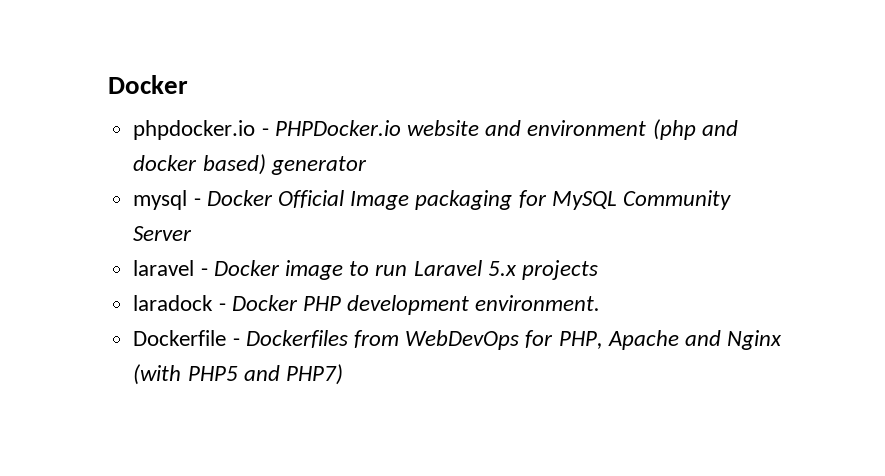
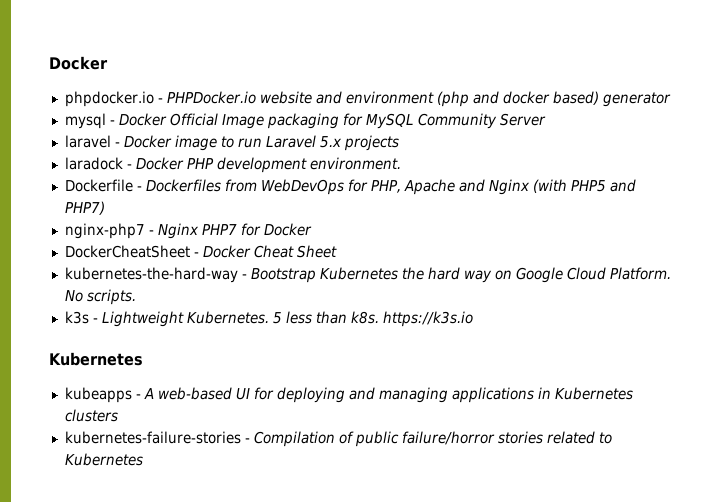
+ nginx-php7 - Nginx PHP7 for Docker
+ DockerCheatSheet - Docker Cheat Sheet
+ kubernetes-the-hard-way - Bootstrap Kubernetes the hard way on Google Cloud Platform. No scripts.
+ k3s - Lightweight Kubernetes. 5 less than k8s. https://k3s.io
+ Kubernetes
+ kubeapps - A web-based UI for deploying and managing applications in Kubernetes clusters
+ kubernetes-failure-stories - Compilation of public failure/horror stories related to Kubernetes

